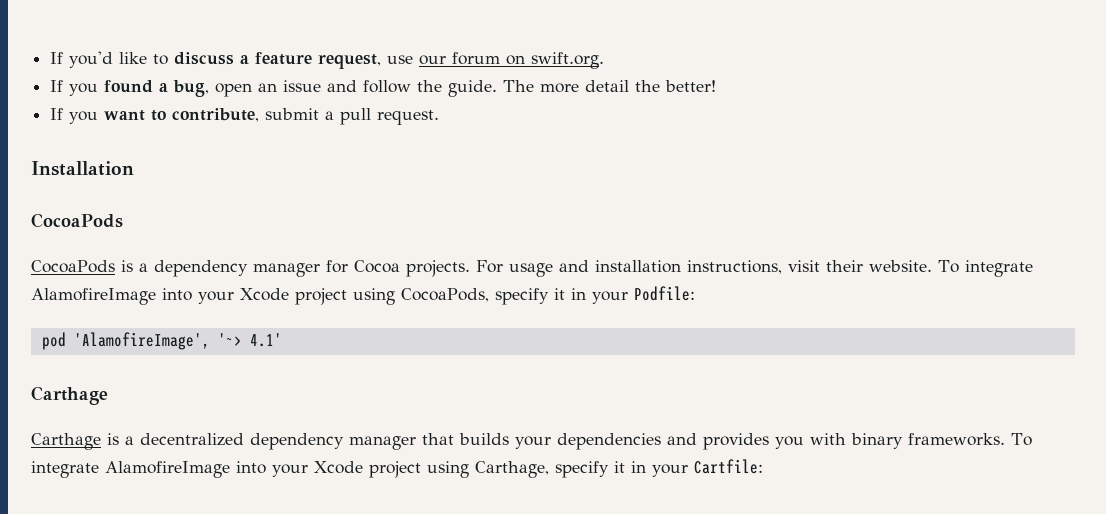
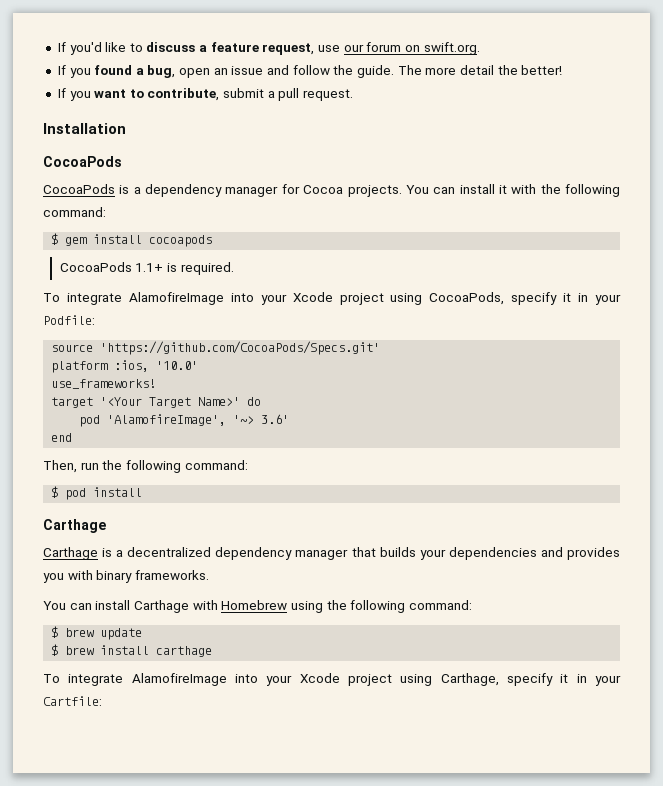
- For usage and installation instructions, visit their website. To integrate AlamofireImage into your Xcode project using CocoaPods, specify it in your Podfile:
+ You can install it with the following command:
+ $ gem install cocoapods
+ CocoaPods 1.1+ is required.
+ To integrate AlamofireImage into your Xcode project using CocoaPods, specify it in your Podfile:
- pod 'AlamofireImage', '~> 4.1'
+ source 'https://github.com/CocoaPods/Specs.git'
+ platform :ios, '10.0'
+ use_frameworks!
+ target '<Your Target Name>' do
+ pod 'AlamofireImage', '~> 3.6'
+ end
+ Then, run the following command:
+ $ pod install
- Carthage is a decentralized dependency manager that builds your dependencies and provides you with binary frameworks. To integrate AlamofireImage into your Xcode project using Carthage, specify it in your Cartfile:
+ Carthage is a decentralized dependency manager that builds your dependencies and provides you with binary frameworks.
+ You can install Carthage with Homebrew using the following command:
+ $ brew update
+ $ brew install carthage
+ To integrate AlamofireImage into your Xcode project using Carthage, specify it in your Cartfile:

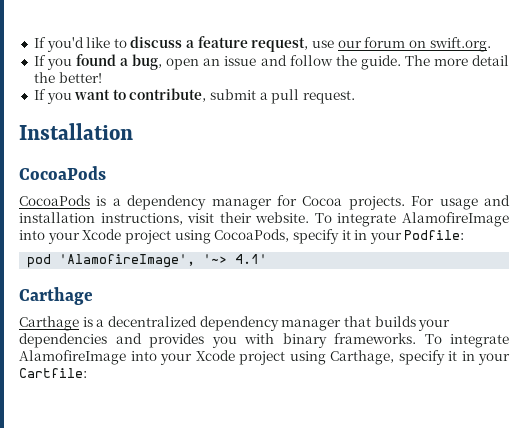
- You can install it with the following command:
- $ gem install cocoapods
- CocoaPods 1.1+ is required.
- To integrate AlamofireImage into your Xcode project using CocoaPods, specify it in your Podfile:
+ For usage and installation instructions, visit their website. To integrate AlamofireImage into your Xcode project using CocoaPods, specify it in your Podfile:
- source 'https://github.com/CocoaPods/Specs.git'
- platform :ios, '10.0'
- use_frameworks!
- target '<Your Target Name>' do
- pod 'AlamofireImage', '~> 3.6'
- end
- Then, run the following command:
- $ pod install
+ pod 'AlamofireImage', '~> 4.1'
- Carthage is a decentralized dependency manager that builds your dependencies and provides you with binary frameworks.
- You can install Carthage with Homebrew using the following command:
- $ brew update
- $ brew install carthage
- To integrate AlamofireImage into your Xcode project using Carthage, specify it in your Cartfile:
+ Carthage is a decentralized dependency manager that builds your dependencies and provides you with binary frameworks. To integrate AlamofireImage into your Xcode project using Carthage, specify it in your Cartfile:

